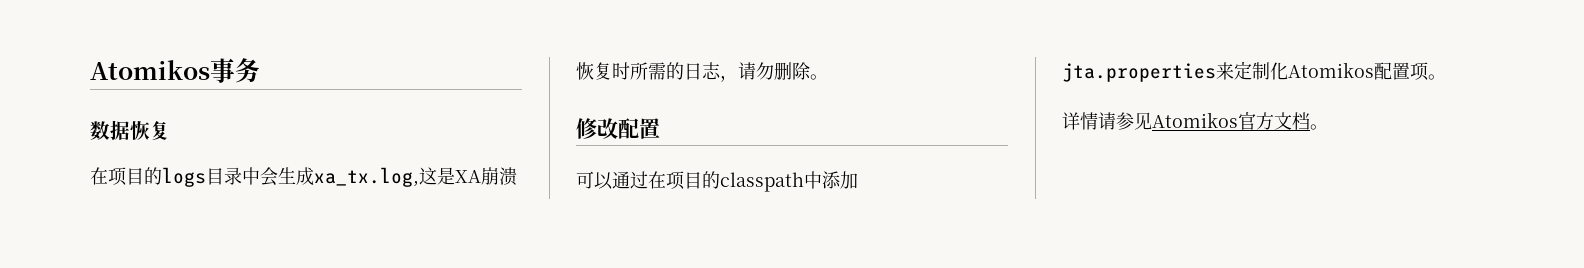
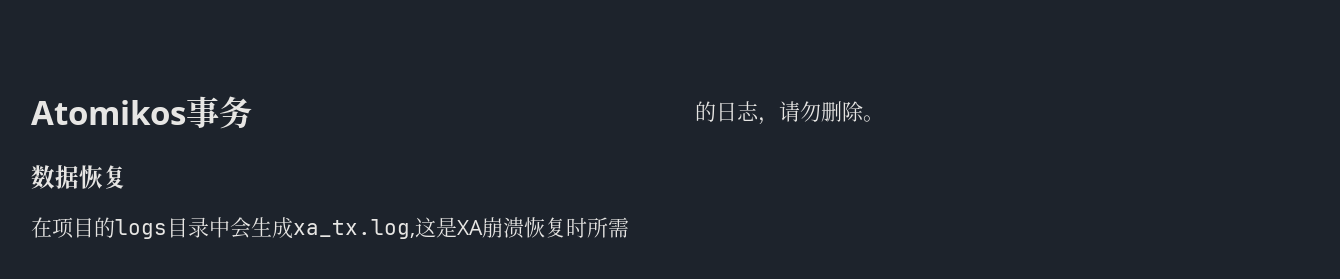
- 修改配置
- 可以通过在项目的classpath中添加jta.properties来定制化Atomikos配置项。
- 详情请参见Atomikos官方文档。

